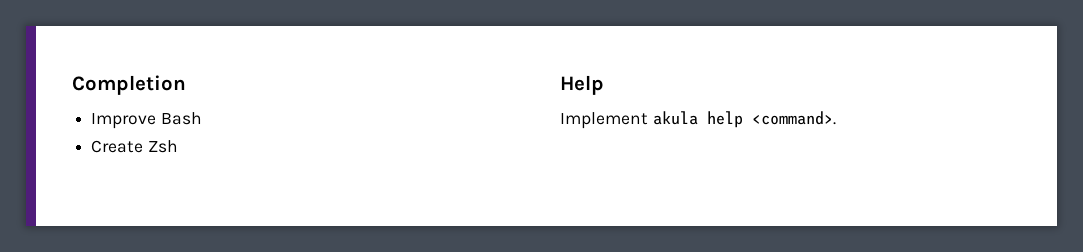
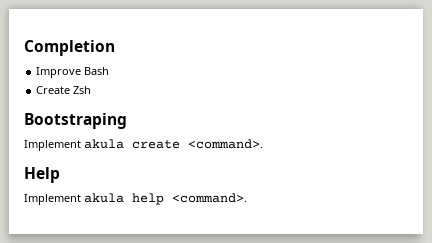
+ Bootstraping
+ Implement akula create <command>.

